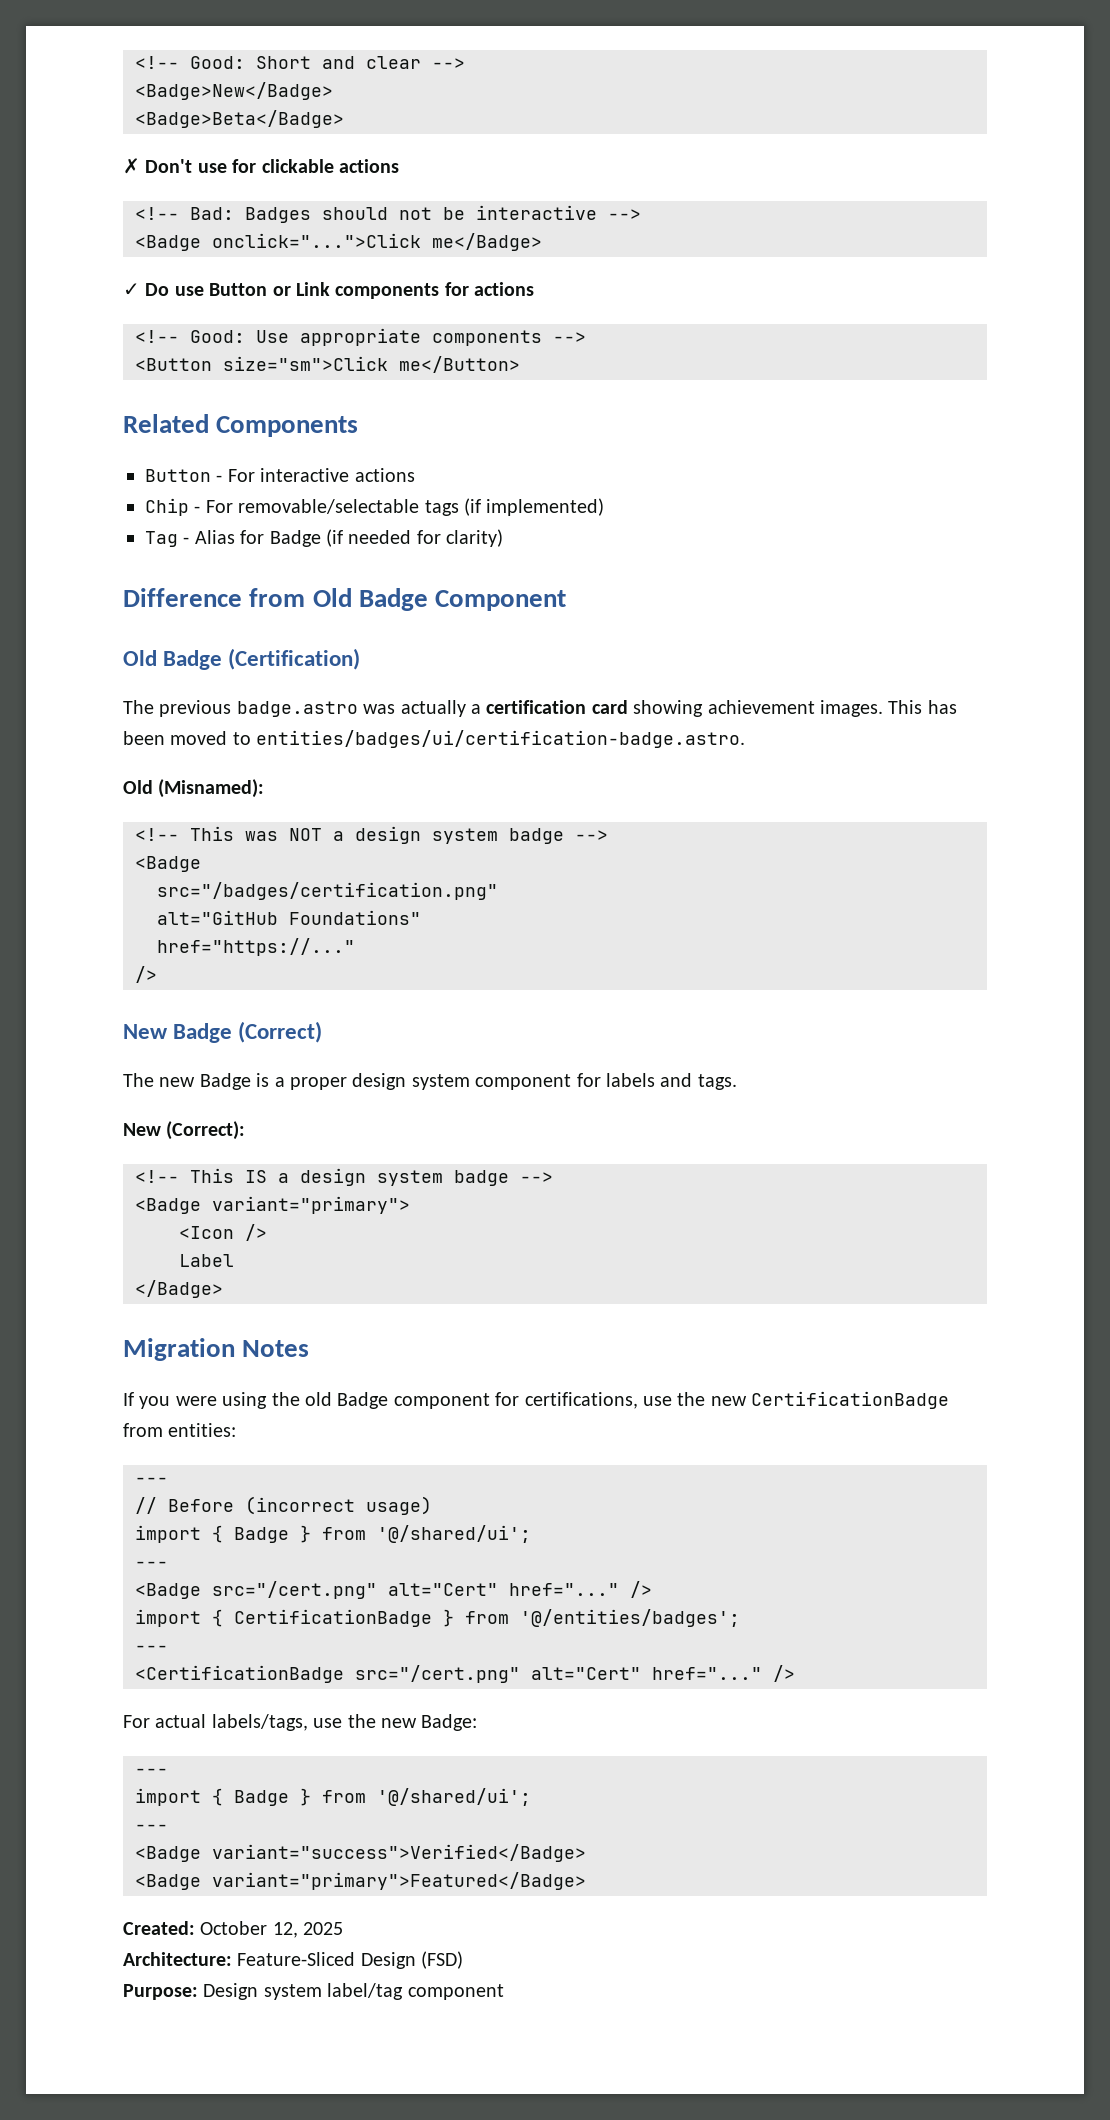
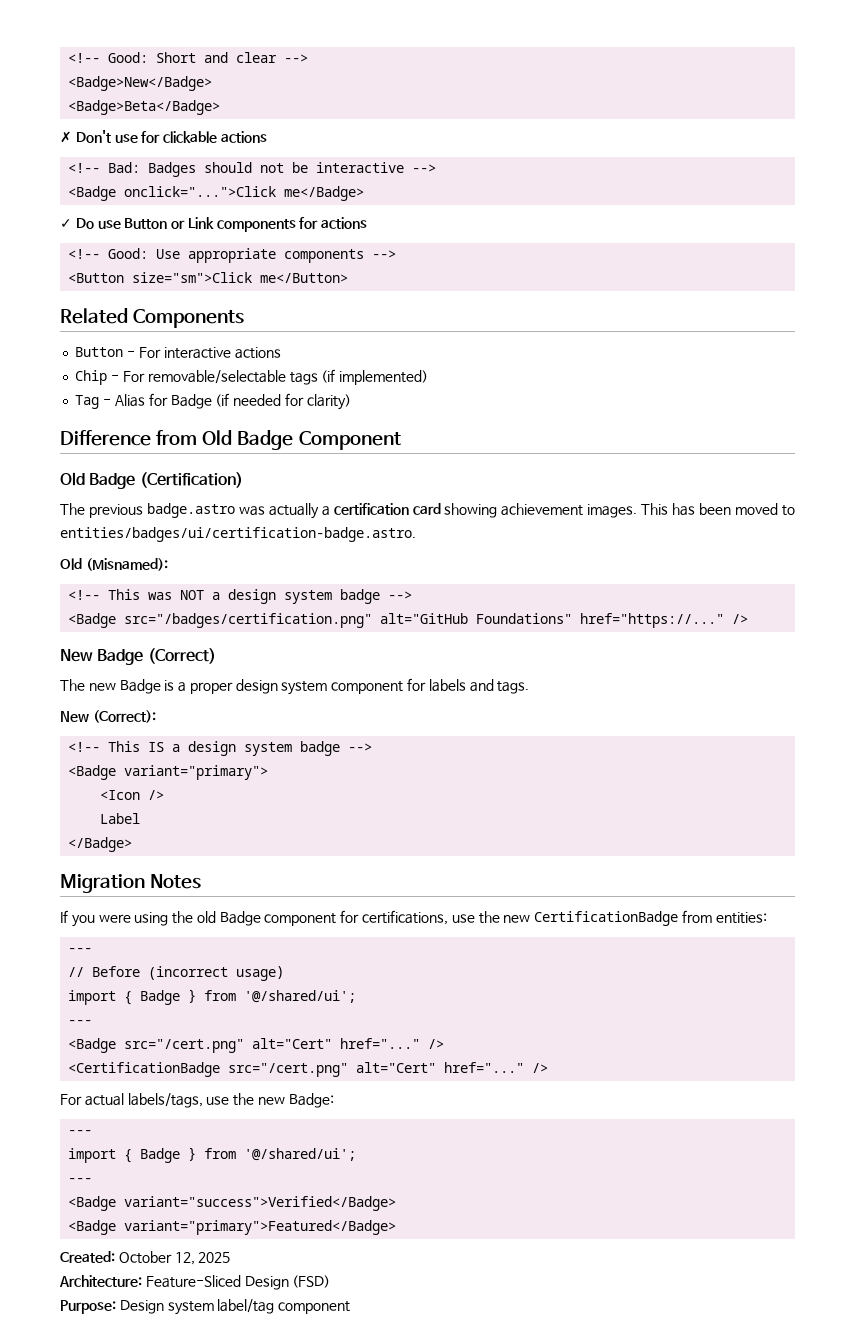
  <!-- This was NOT a design system badge -->
- <Badge
- src="/badges/certification.png"
- alt="GitHub Foundations"
- href="https://..."
- />
+ <Badge src="/badges/certification.png" alt="GitHub Foundations" href="https://..." />
- import { CertificationBadge } from '@/entities/badges';
- ---

